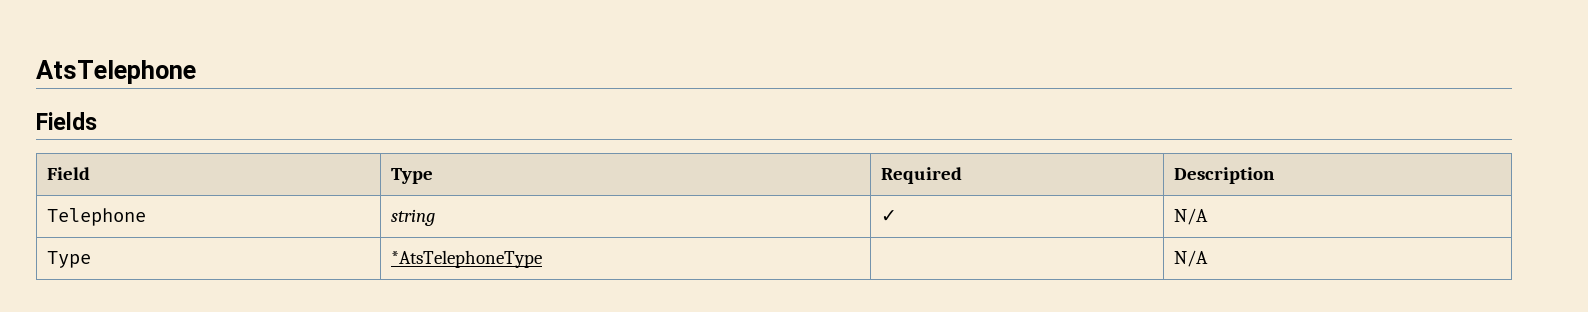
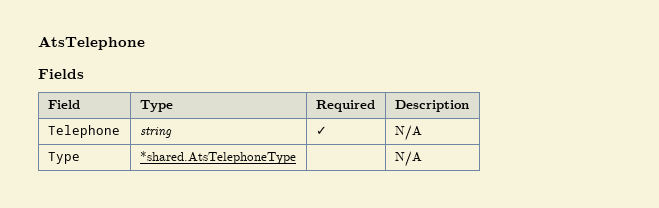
- Type | *AtsTelephoneType | | N/A
+ Type | *shared.AtsTelephoneType | | N/A

